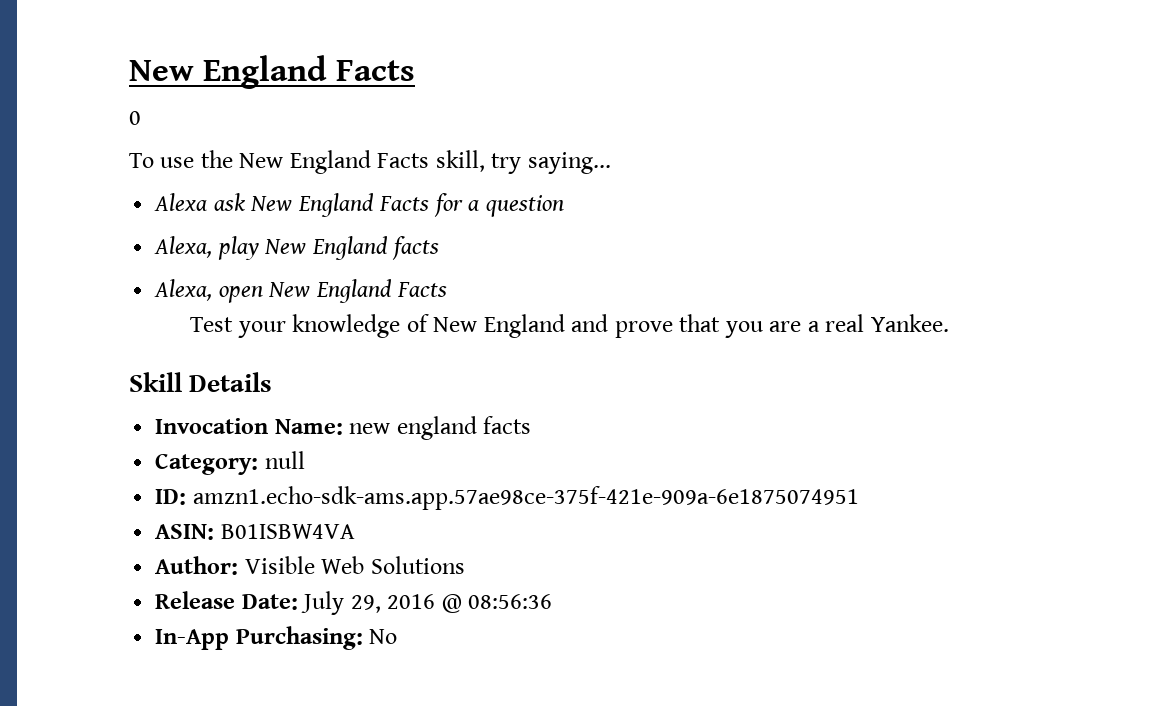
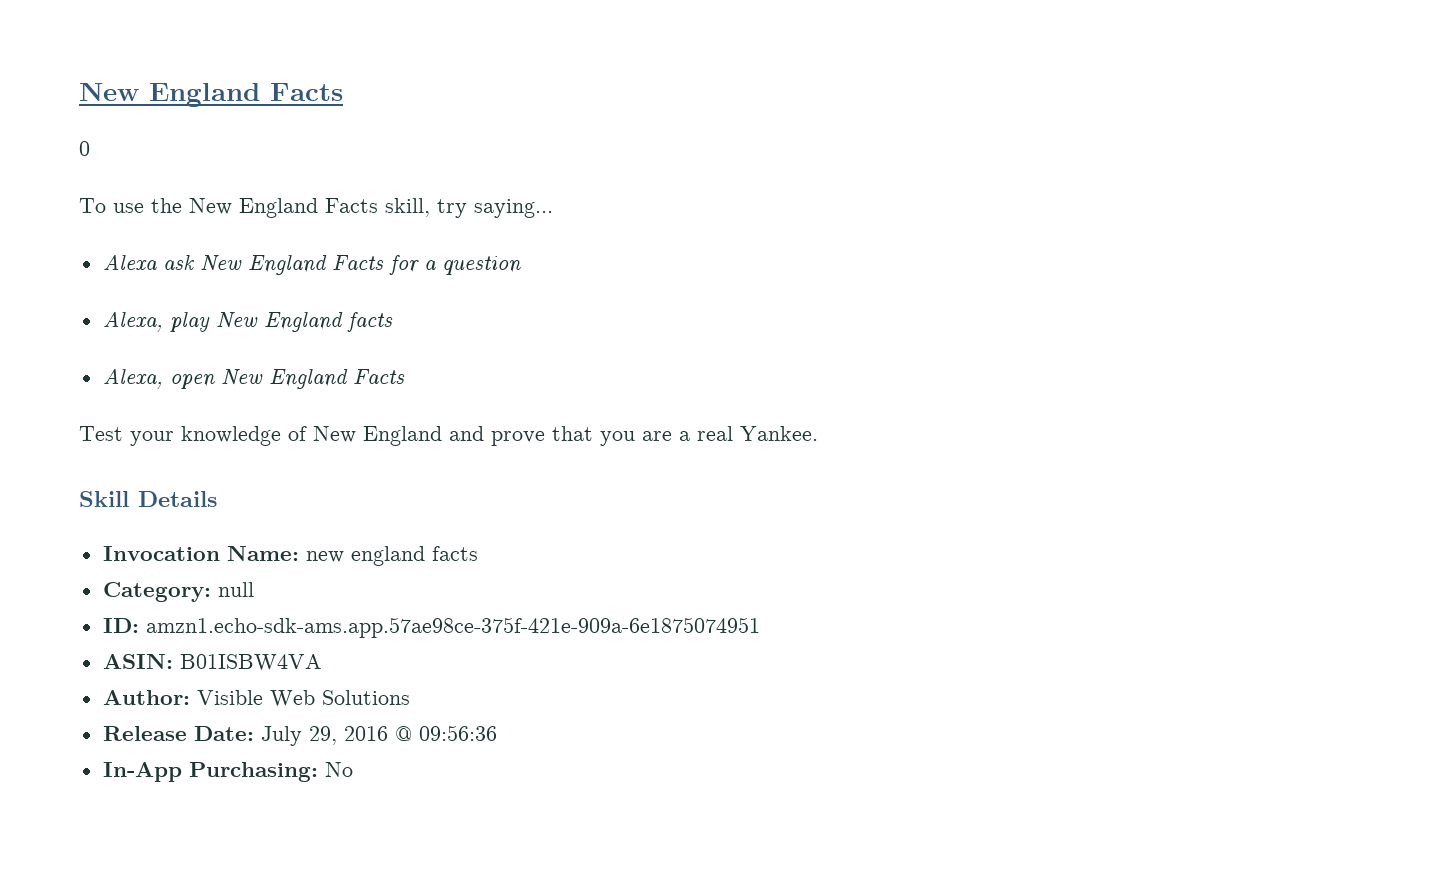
- Release Date: July 29, 2016 @ 08:56:36
+ Release Date: July 29, 2016 @ 09:56:36

